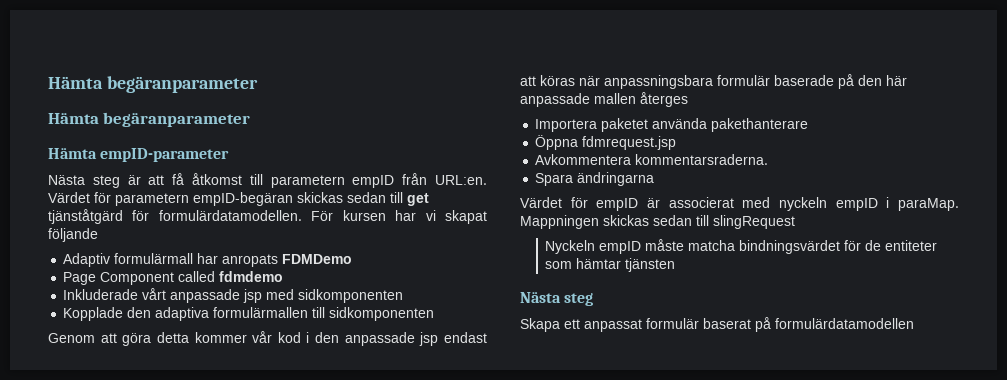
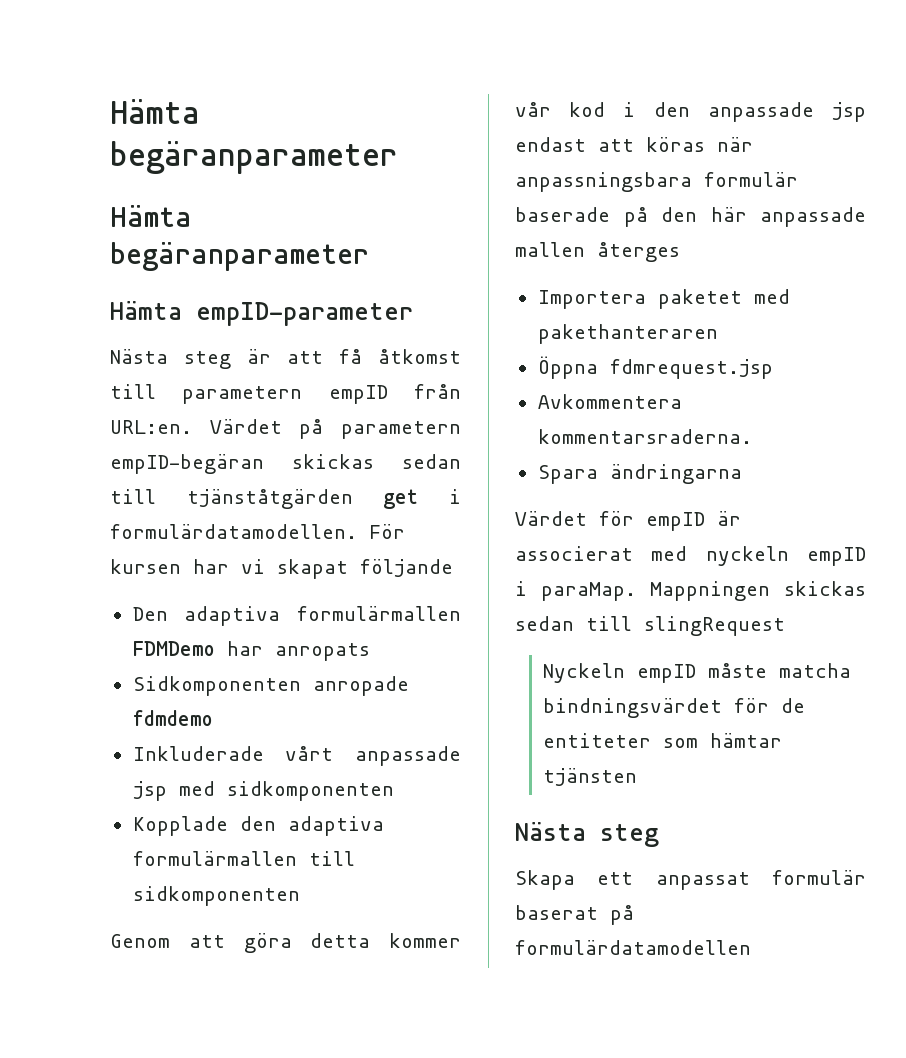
- Värdet för parametern empID-begäran skickas sedan till get tjänståtgärd för formulärdatamodellen.
+ Värdet på parametern empID-begäran skickas sedan till tjänståtgärden get i formulärdatamodellen.
- Adaptiv formulärmall har anropats FDMDemo
- Page Component called fdmdemo
+ Den adaptiva formulärmallen FDMDemo har anropats
+ Sidkomponenten anropade fdmdemo
- Importera paketet använda pakethanterare
+ Importera paketet med pakethanteraren

